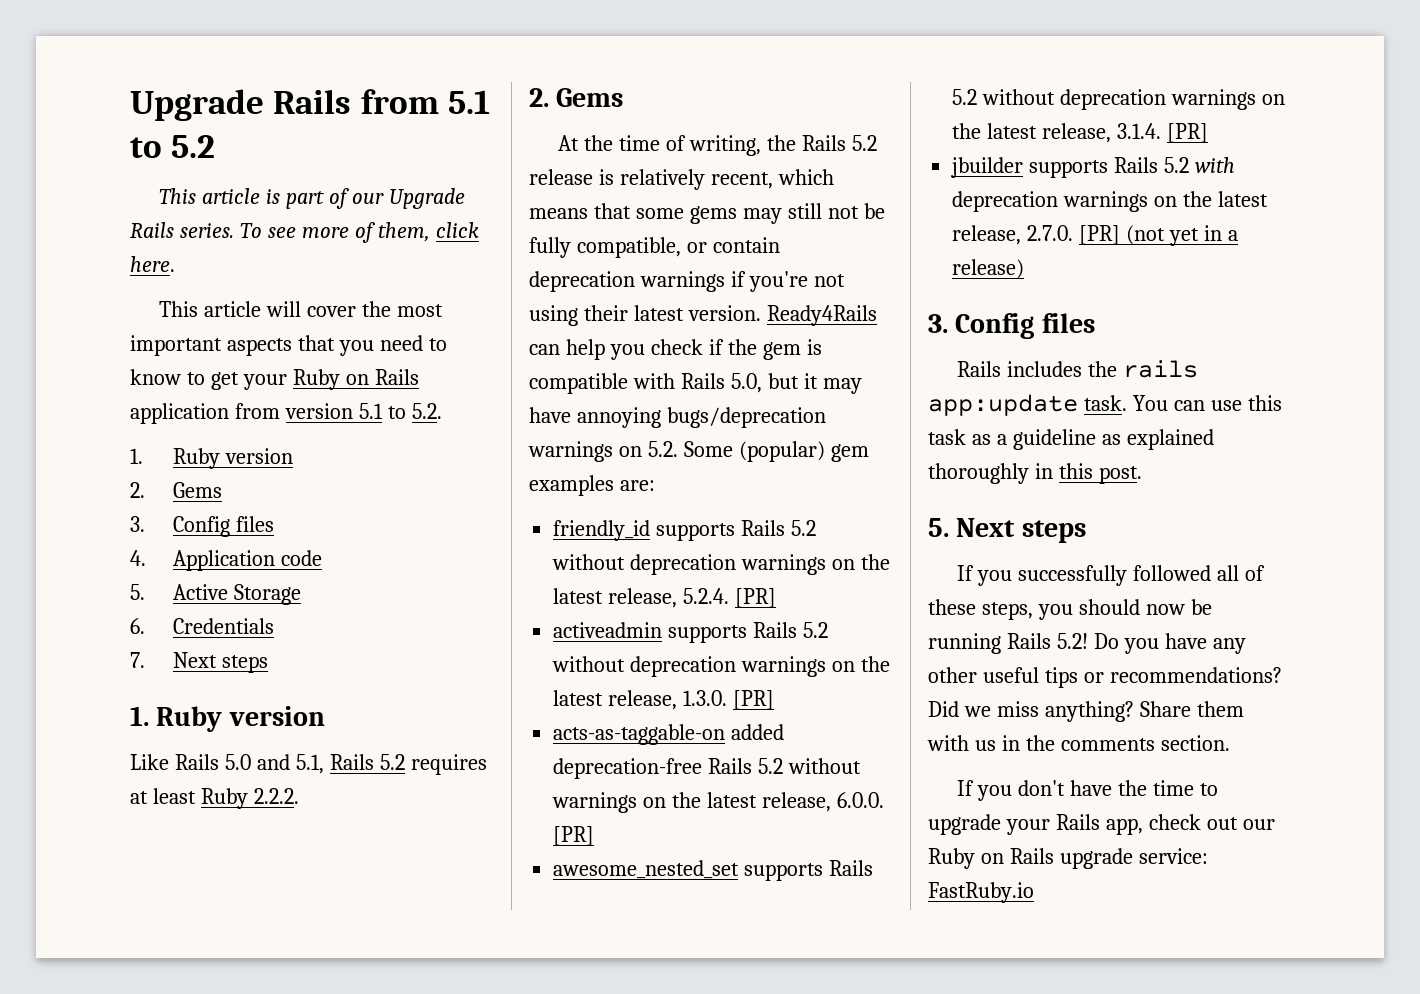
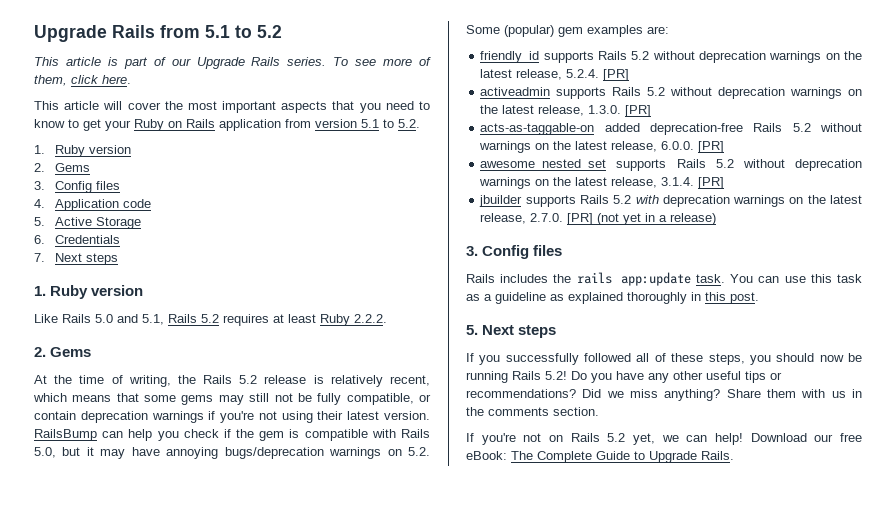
- Ready4Rails can help you check if the gem is compatible with Rails 5.0, but it may have annoying bugs/deprecation warnings on 5.2. Some (popular) gem examples are:
+ RailsBump can help you check if the gem is compatible with Rails 5.0, but it may have annoying bugs/deprecation warnings on 5.2. Some (popular) gem examples are:
- If you don't have the time to upgrade your Rails app, check out our Ruby on Rails upgrade service: FastRuby.io
+ If you're not on Rails 5.2 yet, we can help! Download our free eBook: The Complete Guide to Upgrade Rails.

